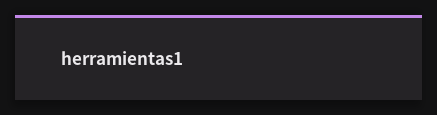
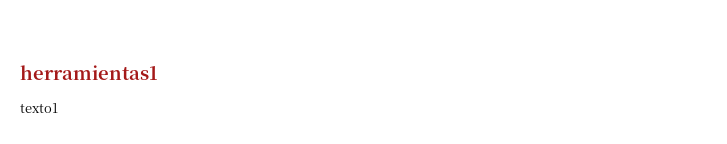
+ texto1

